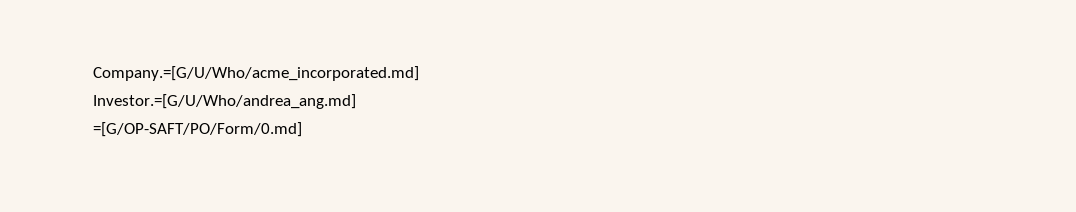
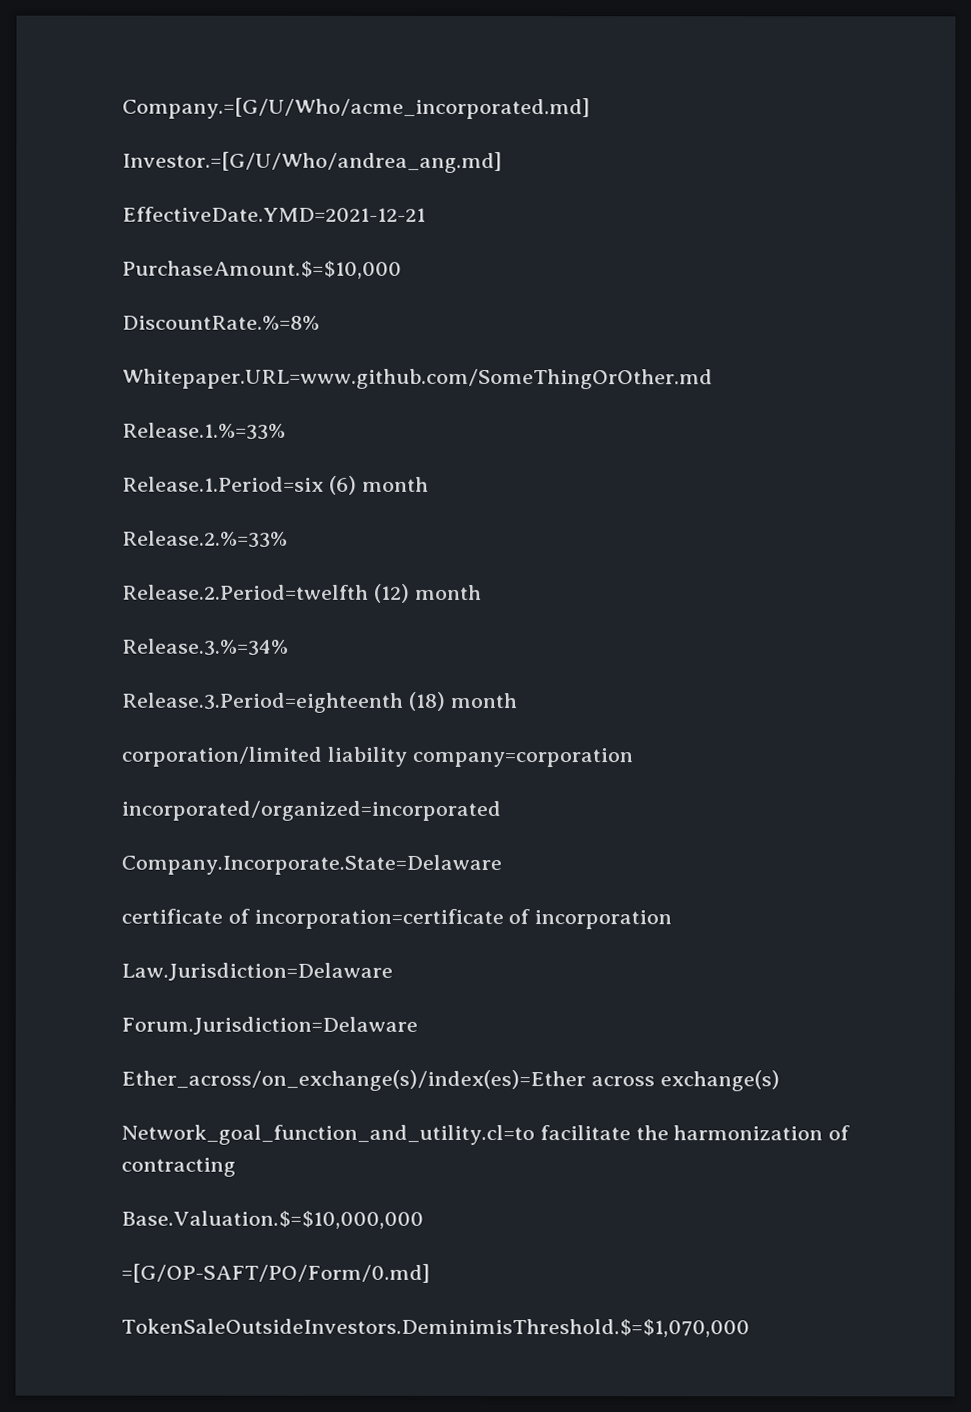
+ EffectiveDate.YMD=2021-12-21
+ PurchaseAmount.$=$10,000
+ DiscountRate.%=8%
+ Whitepaper.URL=www.github.com/SomeThingOrOther.md
+ Release.1.%=33%
+ Release.1.Period=six (6) month
+ Release.2.%=33%
+ Release.2.Period=twelfth (12) month
+ Release.3.%=34%
+ Release.3.Period=eighteenth (18) month
+ corporation/limited liability company=corporation
+ incorporated/organized=incorporated
+ Company.Incorporate.State=Delaware
+ certificate of incorporation=certificate of incorporation
+ Law.Jurisdiction=Delaware
+ Forum.Jurisdiction=Delaware
+ Ether_across/on_exchange(s)/index(es)=Ether across exchange(s)
+ Network_goal_function_and_utility.cl=to facilitate the harmonization of contracting
+ Base.Valuation.$=$10,000,000
+ TokenSaleOutsideInvestors.DeminimisThreshold.$=$1,070,000

